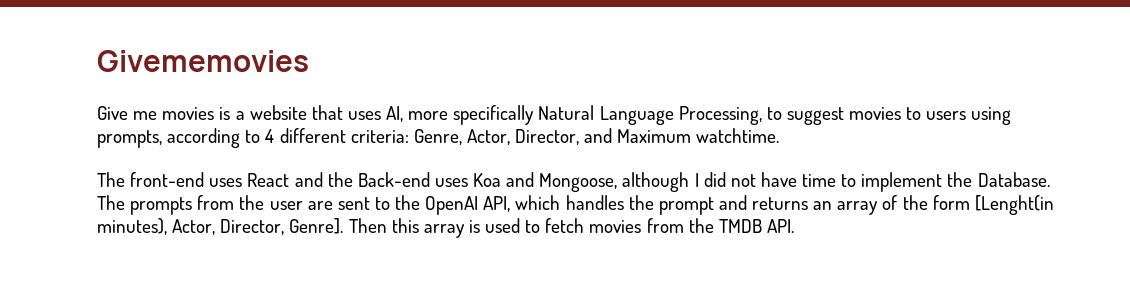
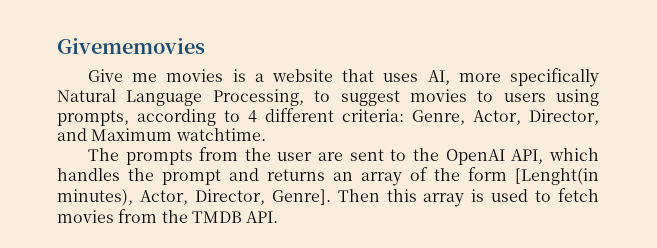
- The front-end uses React and the Back-end uses Koa and Mongoose, although I did not have time to implement the Database. The prompts from the user are sent to the OpenAI API, which handles the prompt and returns an array of the form [Lenght(in minutes), Actor, Director, Genre].
+ The prompts from the user are sent to the OpenAI API, which handles the prompt and returns an array of the form [Lenght(in minutes), Actor, Director, Genre].

